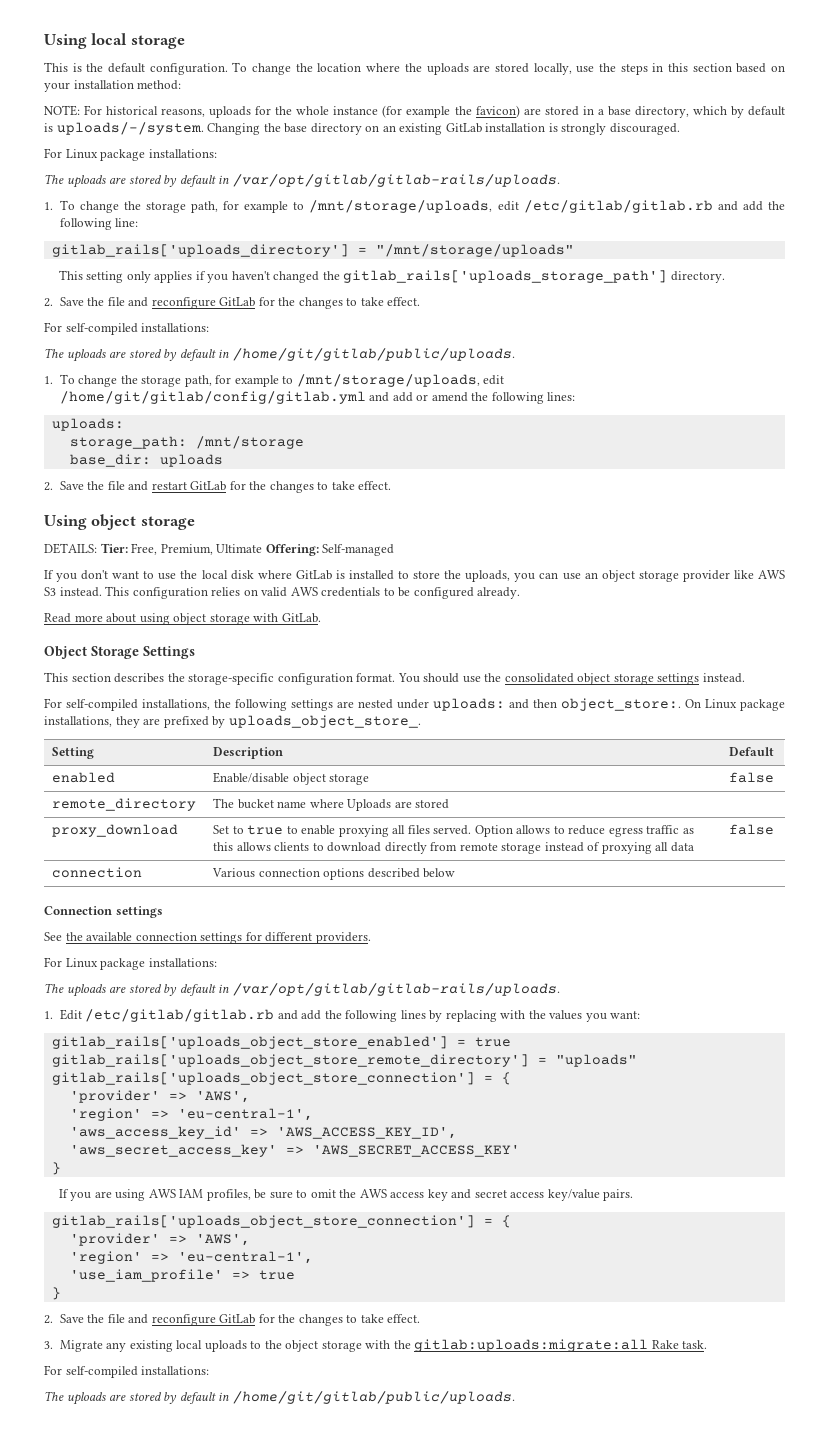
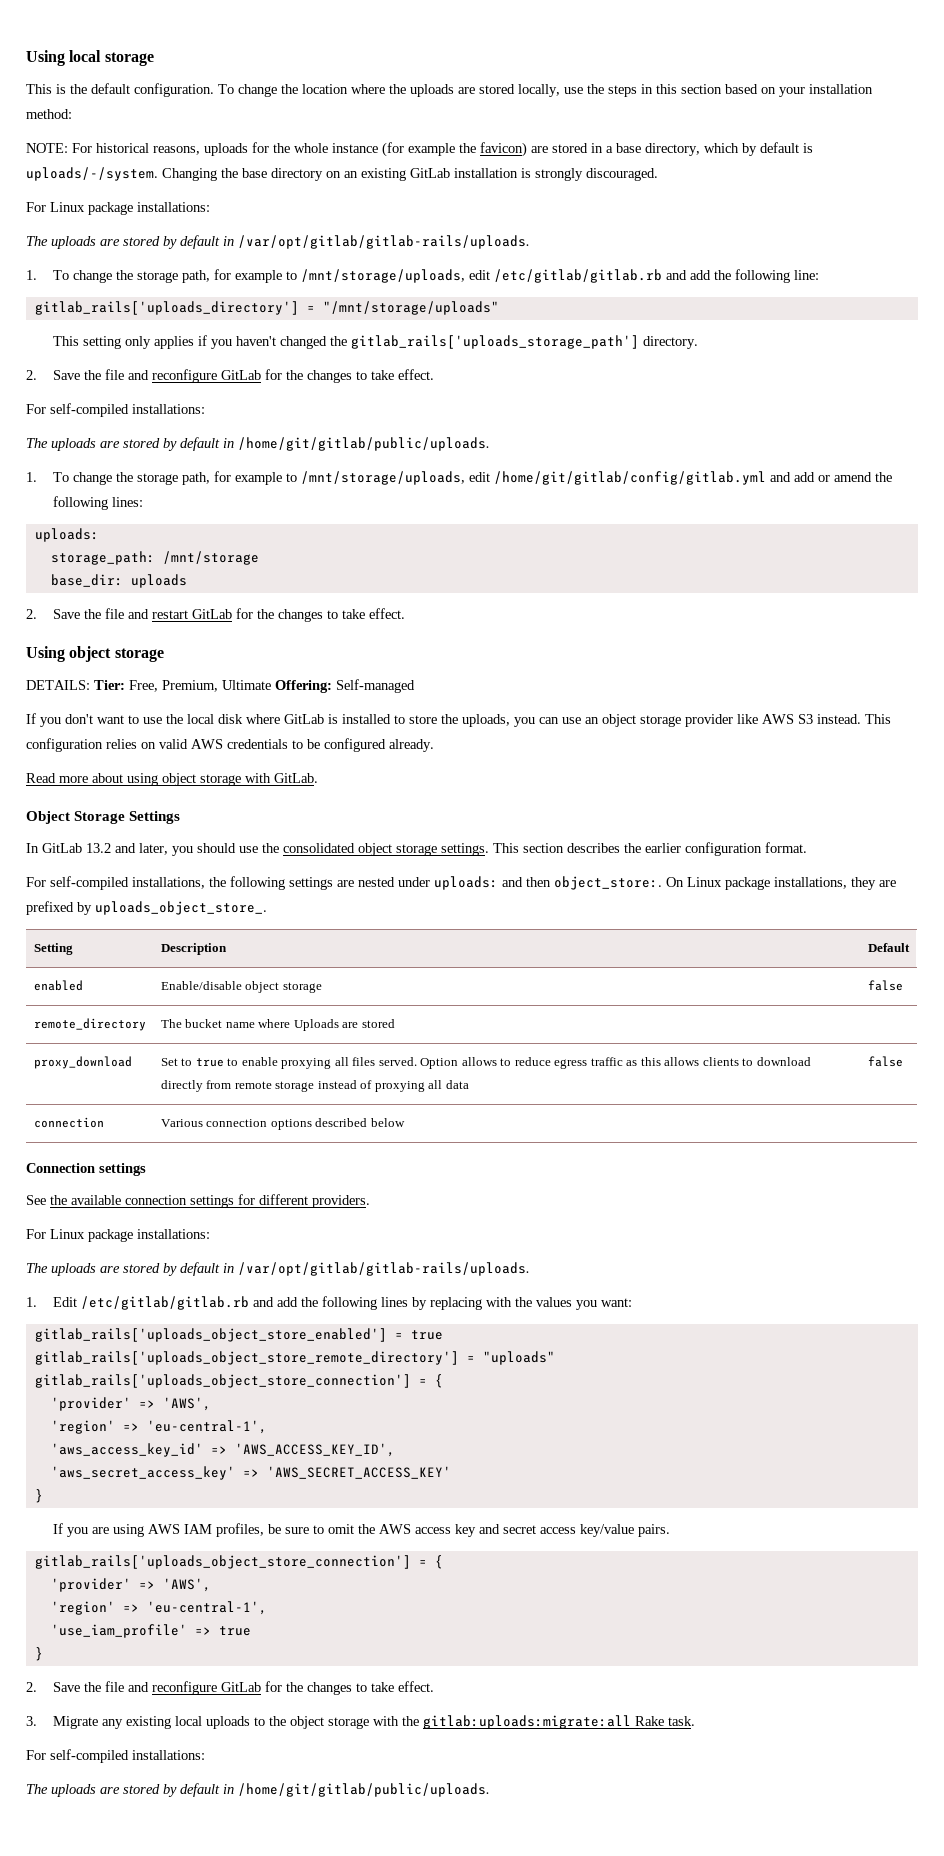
- This section describes the storage-specific configuration format. You should use the consolidated object storage settings instead.
+ In GitLab 13.2 and later, you should use the consolidated object storage settings. This section describes the earlier configuration format.

